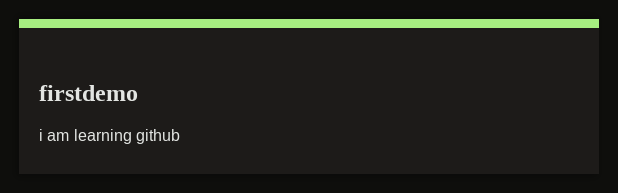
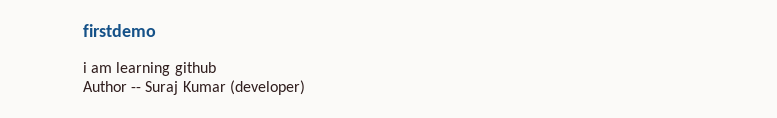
+ Author -- Suraj Kumar (developer)

